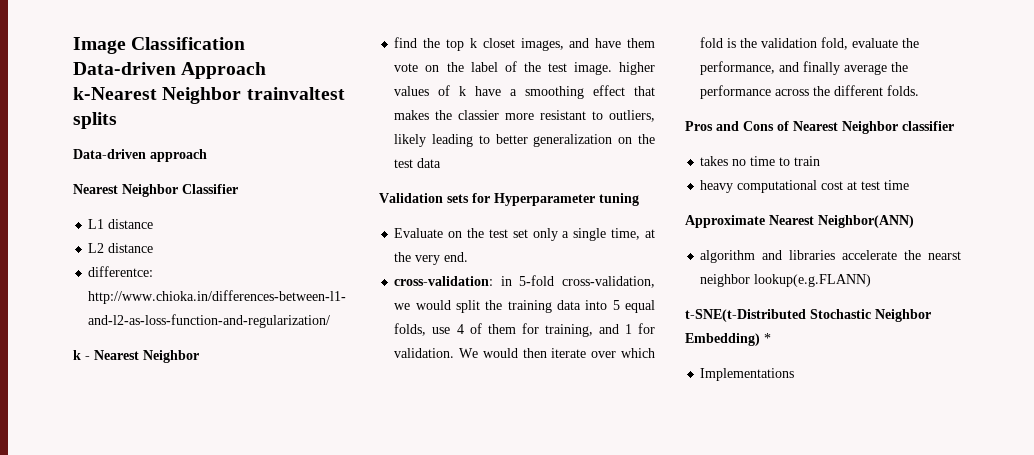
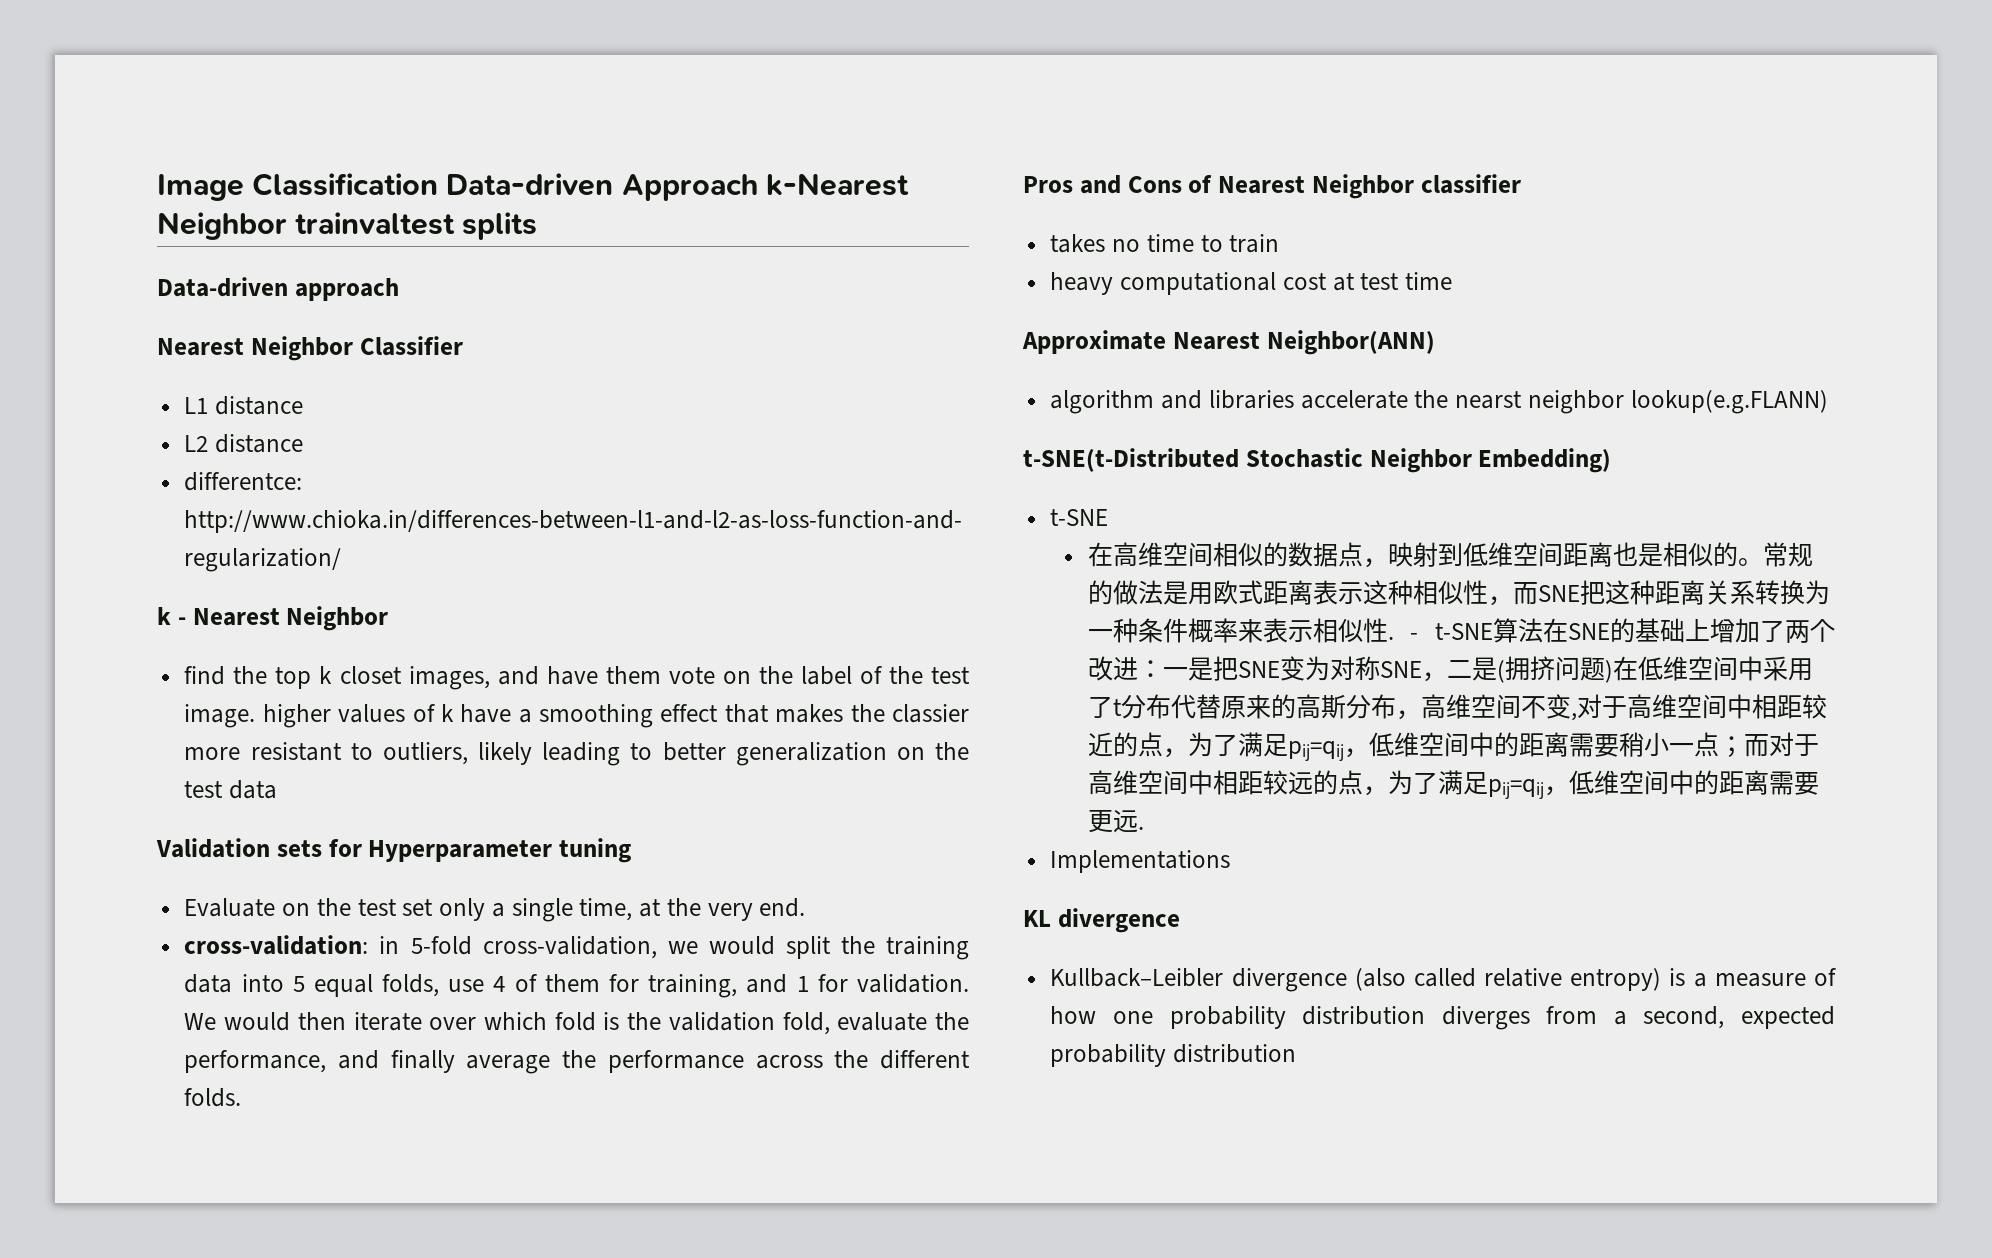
- t-SNE(t-Distributed Stochastic Neighbor Embedding) *
+ t-SNE(t-Distributed Stochastic Neighbor Embedding)
+ t-SNE
+ 在高维空间相似的数据点，映射到低维空间距离也是相似的。常规的做法是用欧式距离表示这种相似性，而SNE把这种距离关系转换为一种条件概率来表示相似性. - t-SNE算法在SNE的基础上增加了两个改进：一是把SNE变为对称SNE，二是(拥挤问题)在低维空间中采用了t分布代替原来的高斯分布，高维空间不变,对于高维空间中相距较近的点，为了满足pij=qij，低维空间中的距离需要稍小一点；而对于高维空间中相距较远的点，为了满足pij=qij，低维空间中的距离需要更远.
  Implementations
+ KL divergence
+ Kullback–Leibler divergence (also called relative entropy) is a measure of how one probability distribution diverges from a second, expected probability distribution

